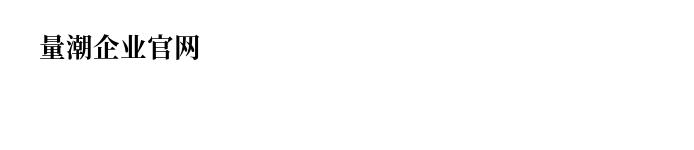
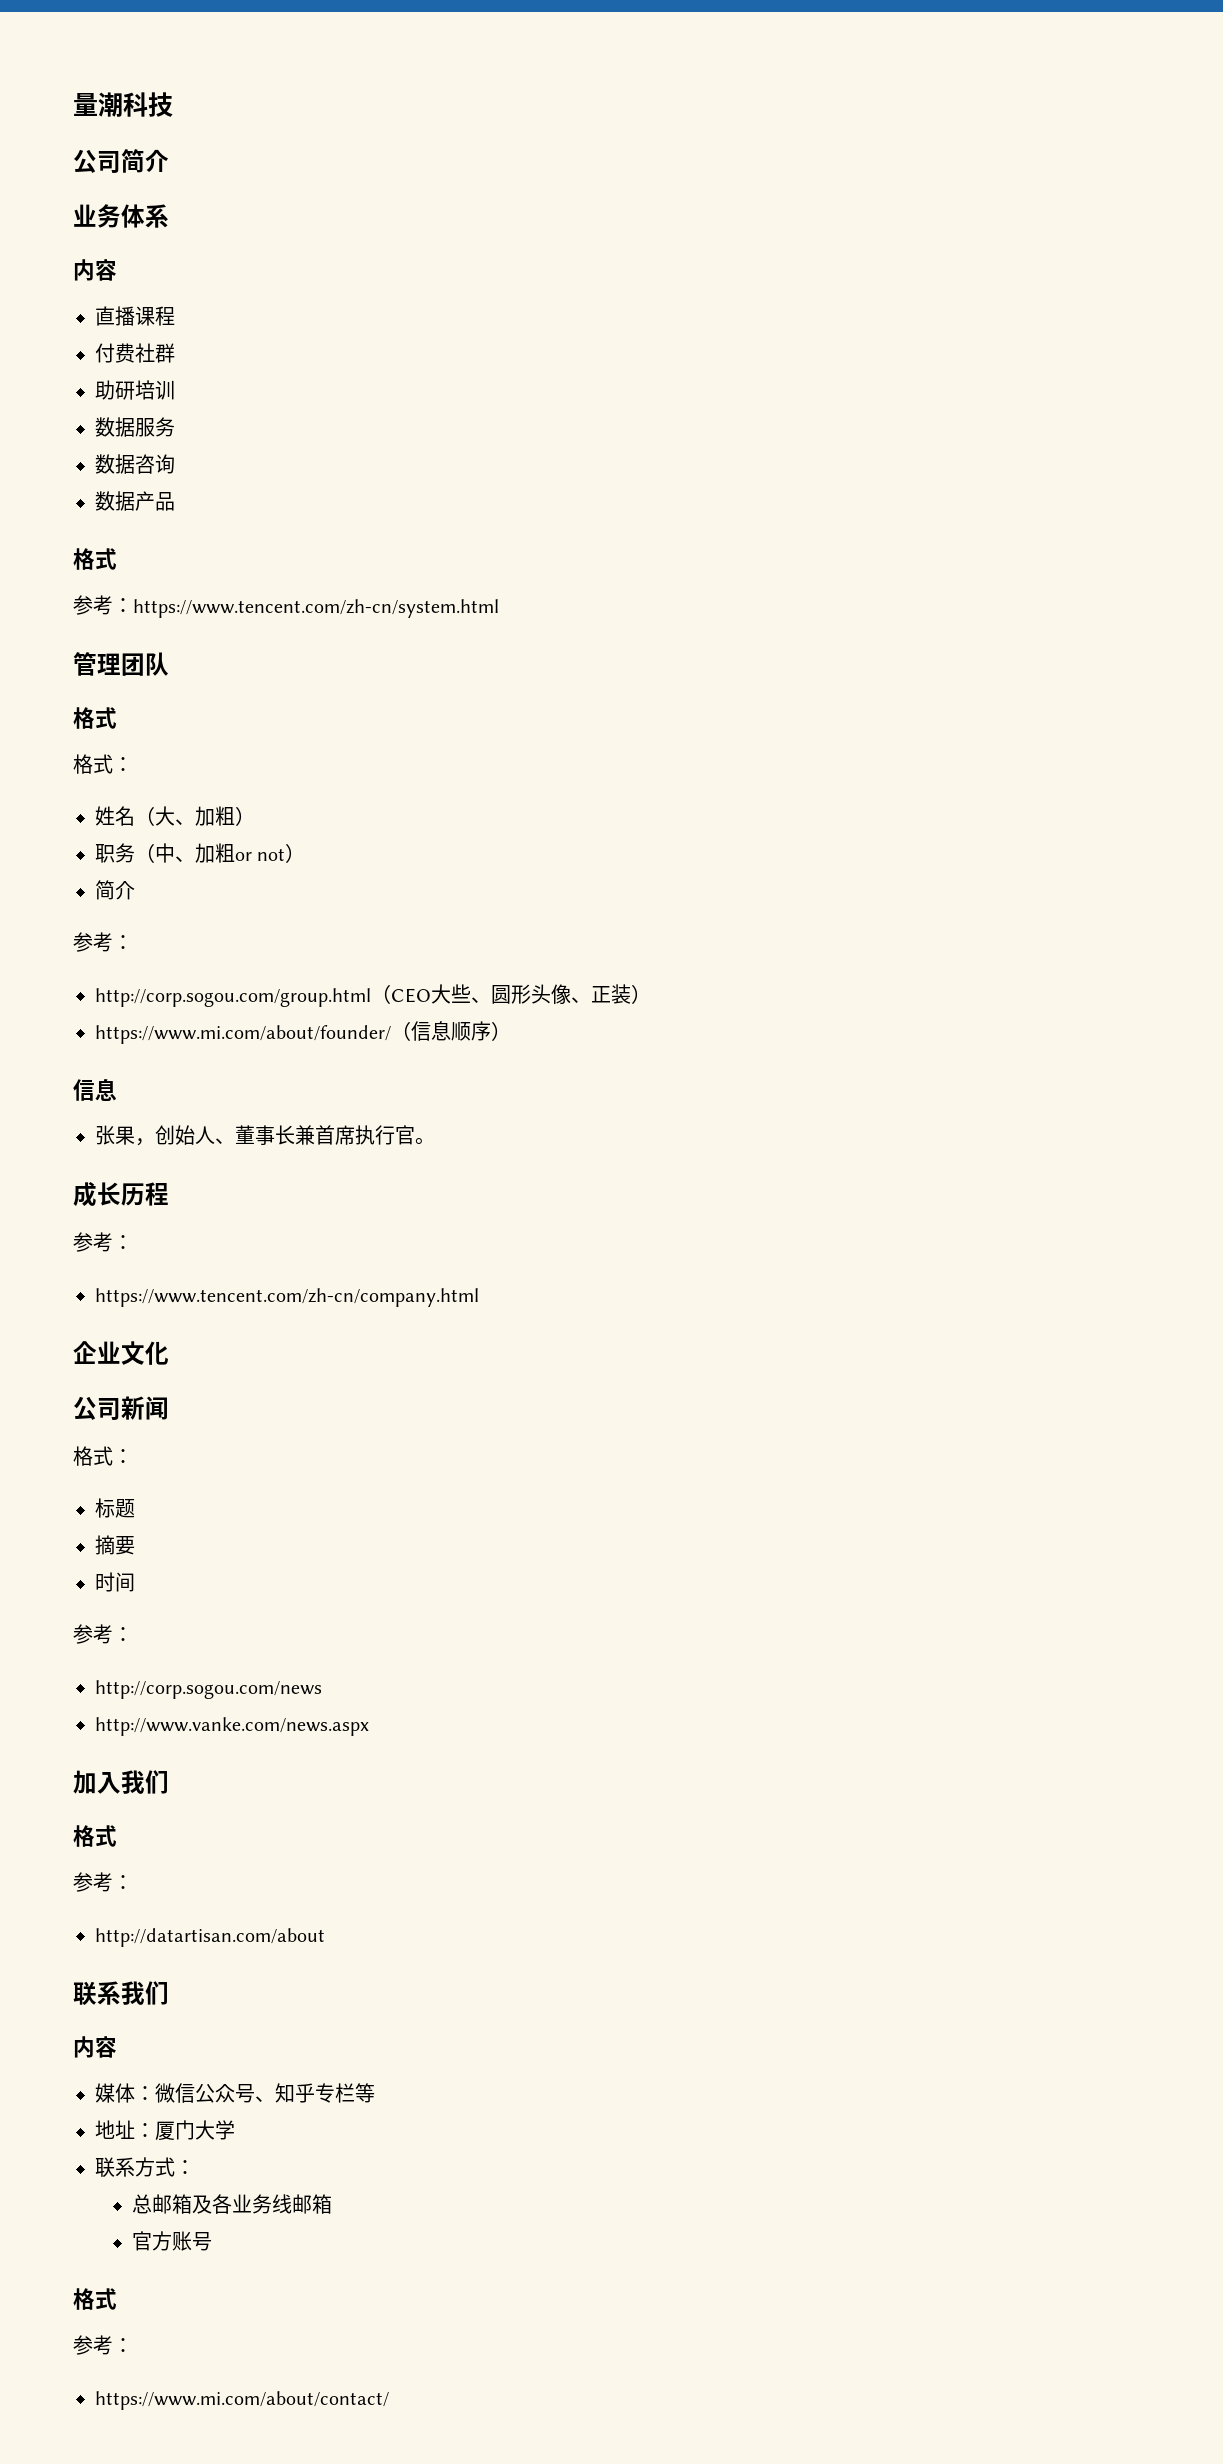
- 量潮企业官网
+ 量潮科技
+ 公司简介
+ 业务体系
+ 内容
+ 直播课程
+ 付费社群
+ 助研培训
+ 数据服务
+ 数据咨询
+ 数据产品
+ 格式
+ 参考：https://www.tencent.com/zh-cn/system.html
+ 管理团队
+ 格式
+ 格式：
+ 姓名（大、加粗）
+ 职务（中、加粗or not）
+ 简介
+ 参考：
+ http://corp.sogou.com/group.html（CEO大些、圆形头像、正装）
+ https://www.mi.com/about/founder/（信息顺序）
+ 信息
+ 张果，创始人、董事长兼首席执行官。
+ 成长历程
+ 参考：
+ https://www.tencent.com/zh-cn/company.html
+ 企业文化
+ 公司新闻
+ 格式：
+ 标题
+ 摘要
+ 时间
+ 参考：
+ http://corp.sogou.com/news
+ http://www.vanke.com/news.aspx
+ 加入我们
+ 格式
+ 参考：
+ http://datartisan.com/about
+ 联系我们
+ 内容
+ 媒体：微信公众号、知乎专栏等
+ 地址：厦门大学
+ 联系方式：
+ 总邮箱及各业务线邮箱
+ 官方账号
+ 格式
+ 参考：
+ https://www.mi.com/about/contact/

